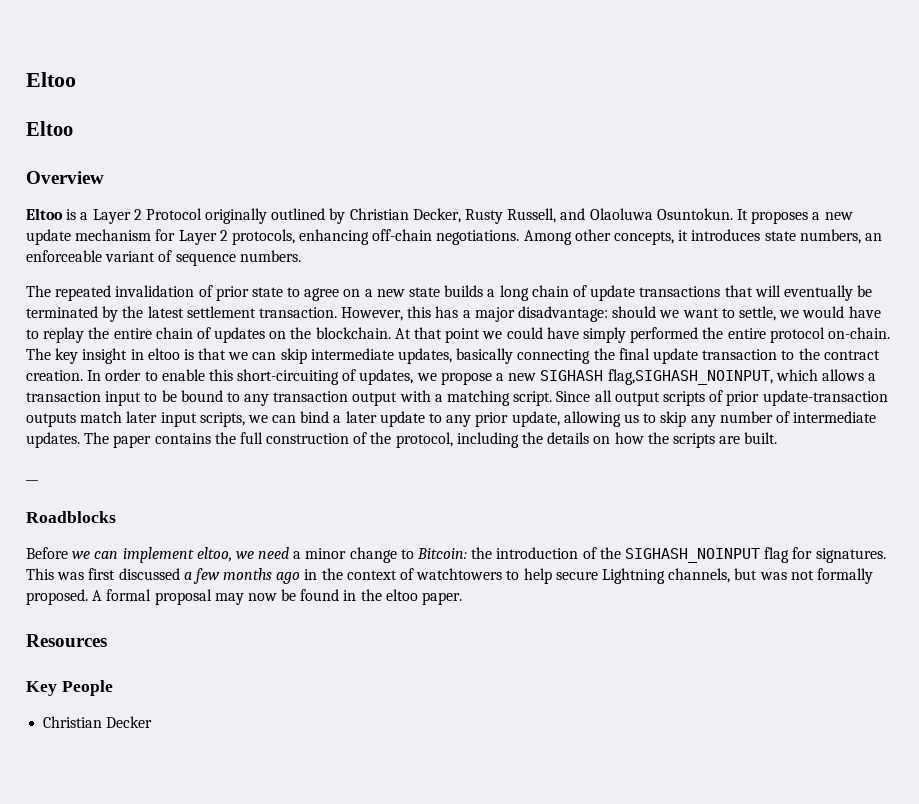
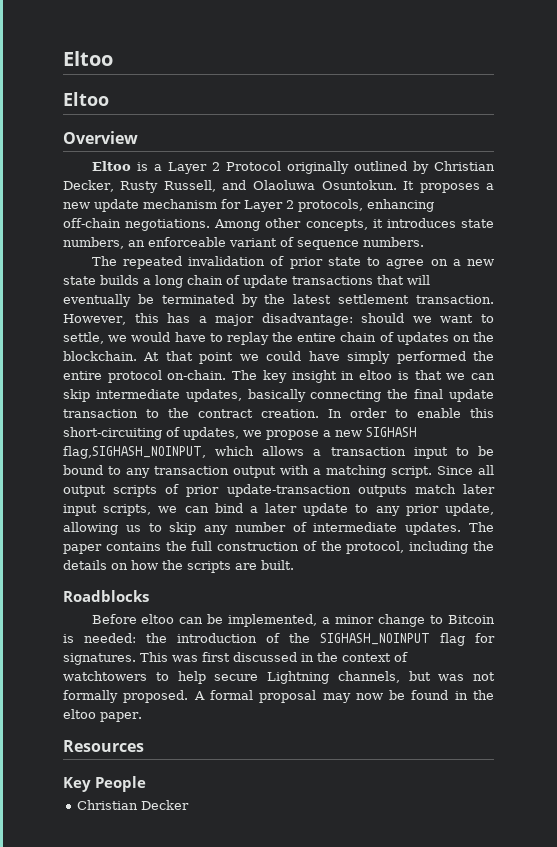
- __
- Before we can implement eltoo, we need a minor change to Bitcoin: the introduction of the SIGHASH_NOINPUT flag for signatures.
+ Before eltoo can be implemented, a minor change to Bitcoin is needed: the introduction of the SIGHASH_NOINPUT flag for signatures.
- This was first discussed a few months ago in the context of watchtowers to help secure Lightning channels, but was not formally proposed.
+ This was first discussed in the context of watchtowers to help secure Lightning channels, but was not formally proposed.

